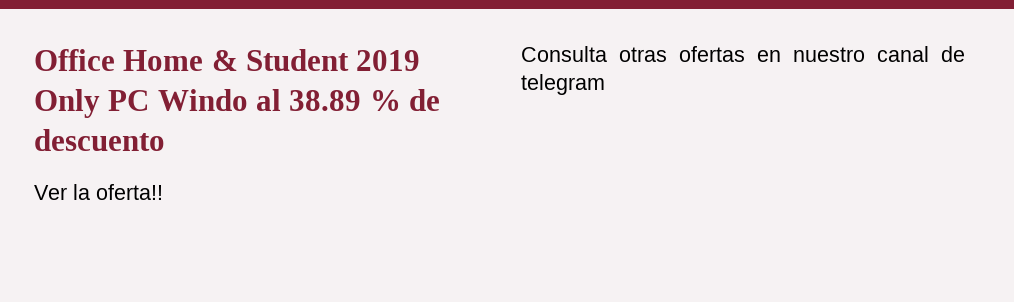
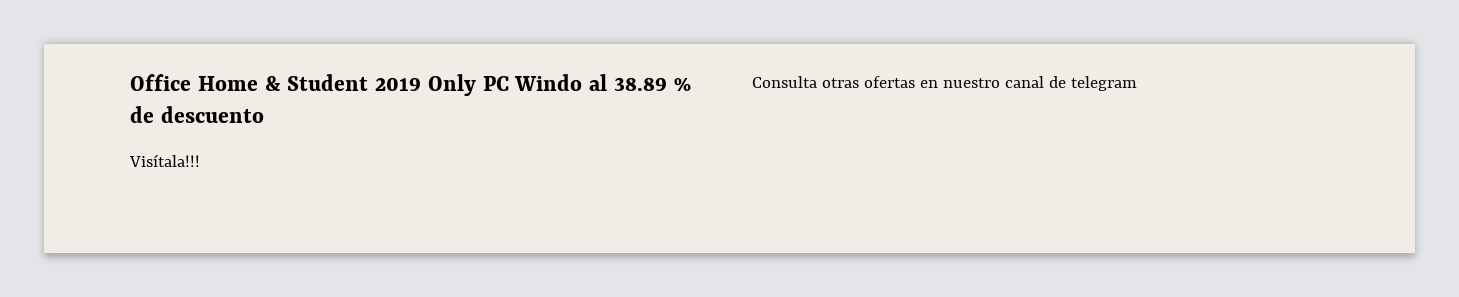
- Ver la oferta!!
+ Visítala!!!

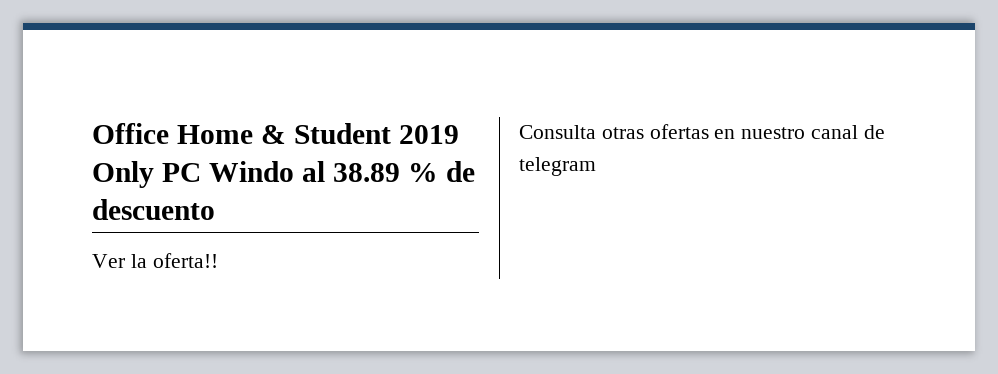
- Visítala!!!
+ Ver la oferta!!

